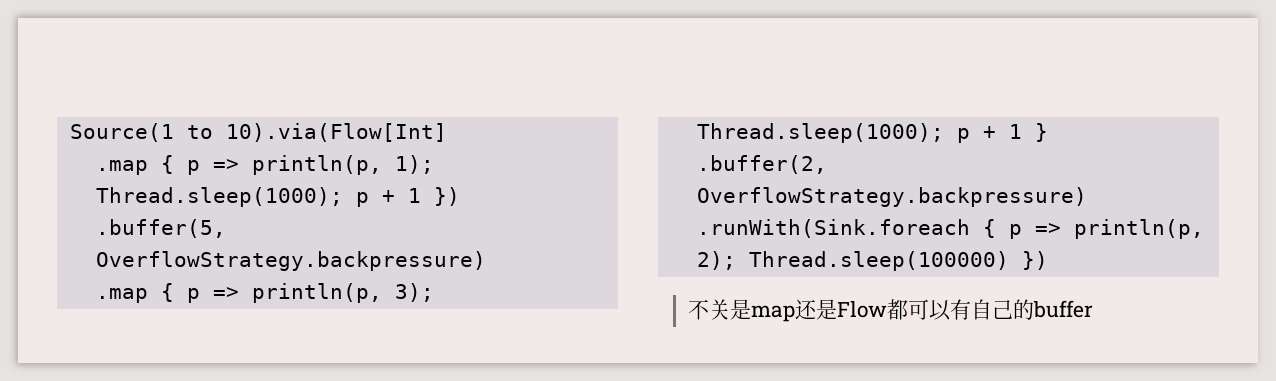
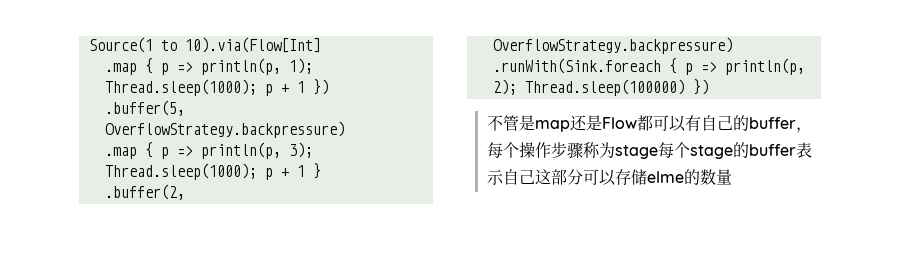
- 不关是map还是Flow都可以有自己的buffer
+ 不管是map还是Flow都可以有自己的buffer，每个操作步骤称为stage每个stage的buffer表示自己这部分可以存储elme的数量

